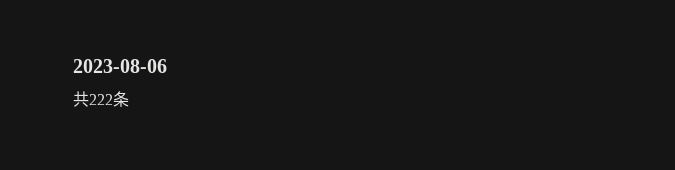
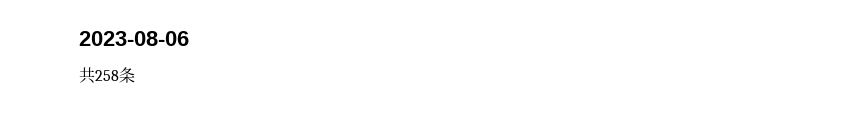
- 共222条
+ 共258条

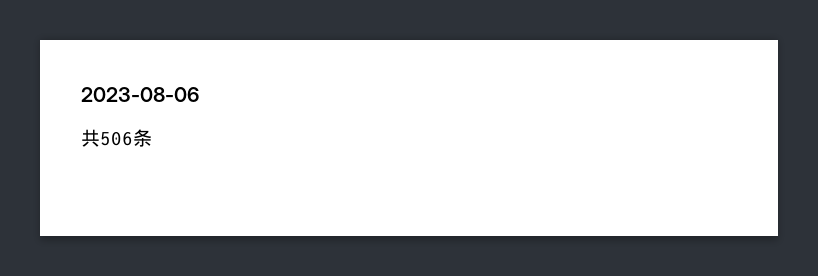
- 共258条
+ 共506条

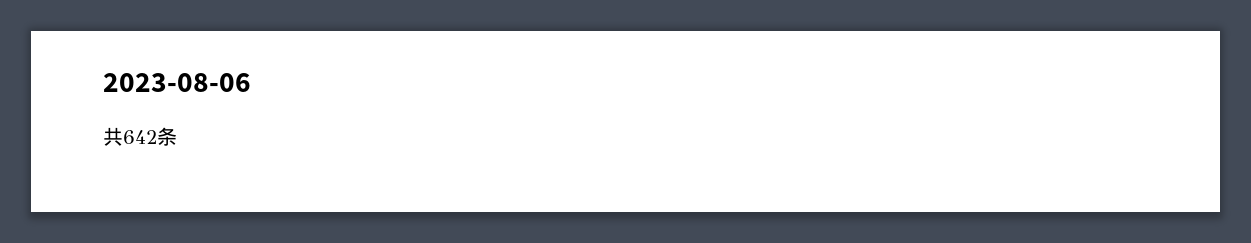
- 共506条
+ 共642条

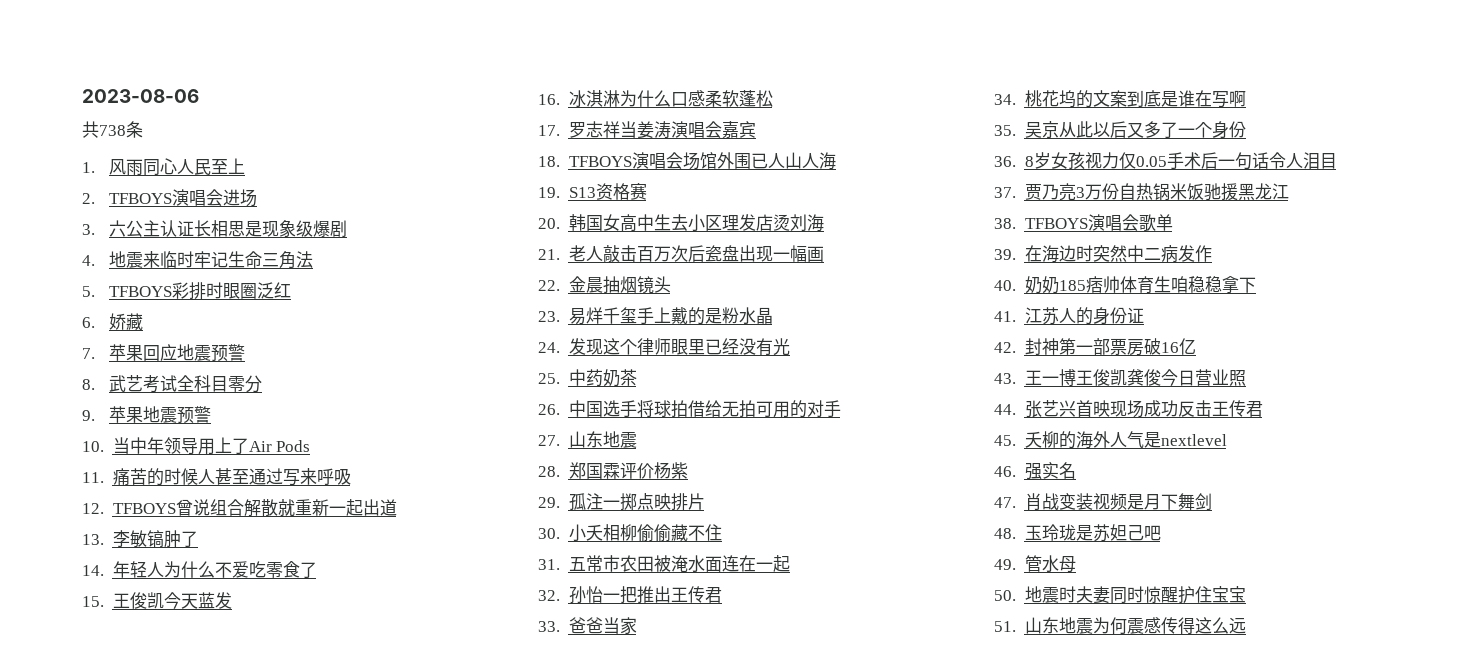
- 共642条
+ 共738条
+ 1.风雨同心人民至上
+ 2. TFBOYS演唱会进场
+ 3.六公主认证长相思是现象级爆剧
+ 4.地震来临时牢记生命三角法
+ 5. TFBOYS彩排时眼圈泛红
+ 6.娇藏
+ 7.苹果回应地震预警
+ 8.武艺考试全科目零分
+ 9.苹果地震预警
+ 10.当中年领导用上了Air Pods
+ 11.痛苦的时候人甚至通过写来呼吸
+ 12. TFBOYS曾说组合解散就重新一起出道
+ 13.李敏镐肿了
+ 14.年轻人为什么不爱吃零食了
+ 15.王俊凯今天蓝发
+ 16.冰淇淋为什么口感柔软蓬松
+ 17.罗志祥当姜涛演唱会嘉宾
+ 18. TFBOYS演唱会场馆外围已人山人海
+ 19. S13资格赛
+ 20.韩国女高中生去小区理发店烫刘海
+ 21.老人敲击百万次后瓷盘出现一幅画
+ 22.金晨抽烟镜头
+ 23.易烊千玺手上戴的是粉水晶
+ 24.发现这个律师眼里已经没有光
+ 25.中药奶茶
+ 26.中国选手将球拍借给无拍可用的对手
+ 27.山东地震
+ 28.郑国霖评价杨紫
+ 29.孤注一掷点映排片
+ 30.小夭相柳偷偷藏不住
+ 31.五常市农田被淹水面连在一起
+ 32.孙怡一把推出王传君
+ 33.爸爸当家
+ 34.桃花坞的文案到底是谁在写啊
+ 35.吴京从此以后又多了一个身份
+ 36. 8岁女孩视力仅0.05手术后一句话令人泪目
+ 37.贾乃亮3万份自热锅米饭驰援黑龙江
+ 38. TFBOYS演唱会歌单
+ 39.在海边时突然中二病发作
+ 40.奶奶185痞帅体育生咱稳稳拿下
+ 41.江苏人的身份证
+ 42.封神第一部票房破16亿
+ 43.王一博王俊凯龚俊今日营业照
+ 44.张艺兴首映现场成功反击王传君
+ 45.夭柳的海外人气是nextlevel
+ 46.强实名
+ 47.肖战变装视频是月下舞剑
+ 48.玉玲珑是苏妲己吧
+ 49.管水母
+ 50.地震时夫妻同时惊醒护住宝宝
+ 51.山东地震为何震感传得这么远

